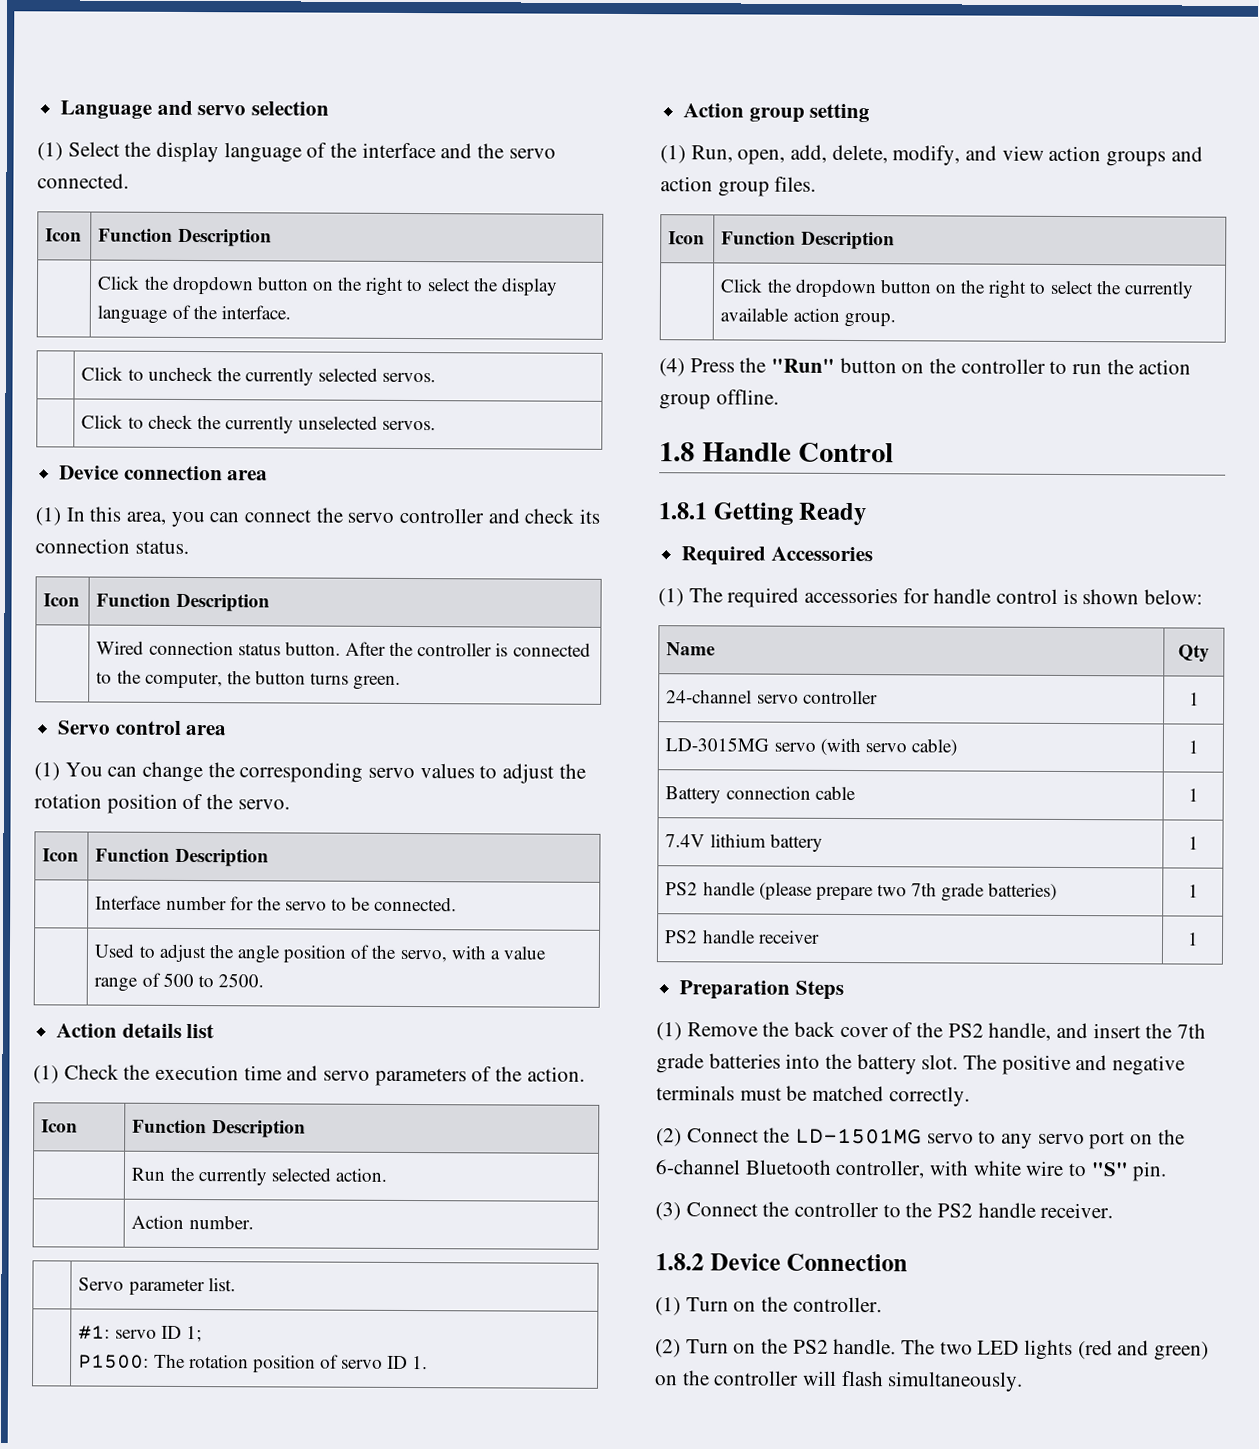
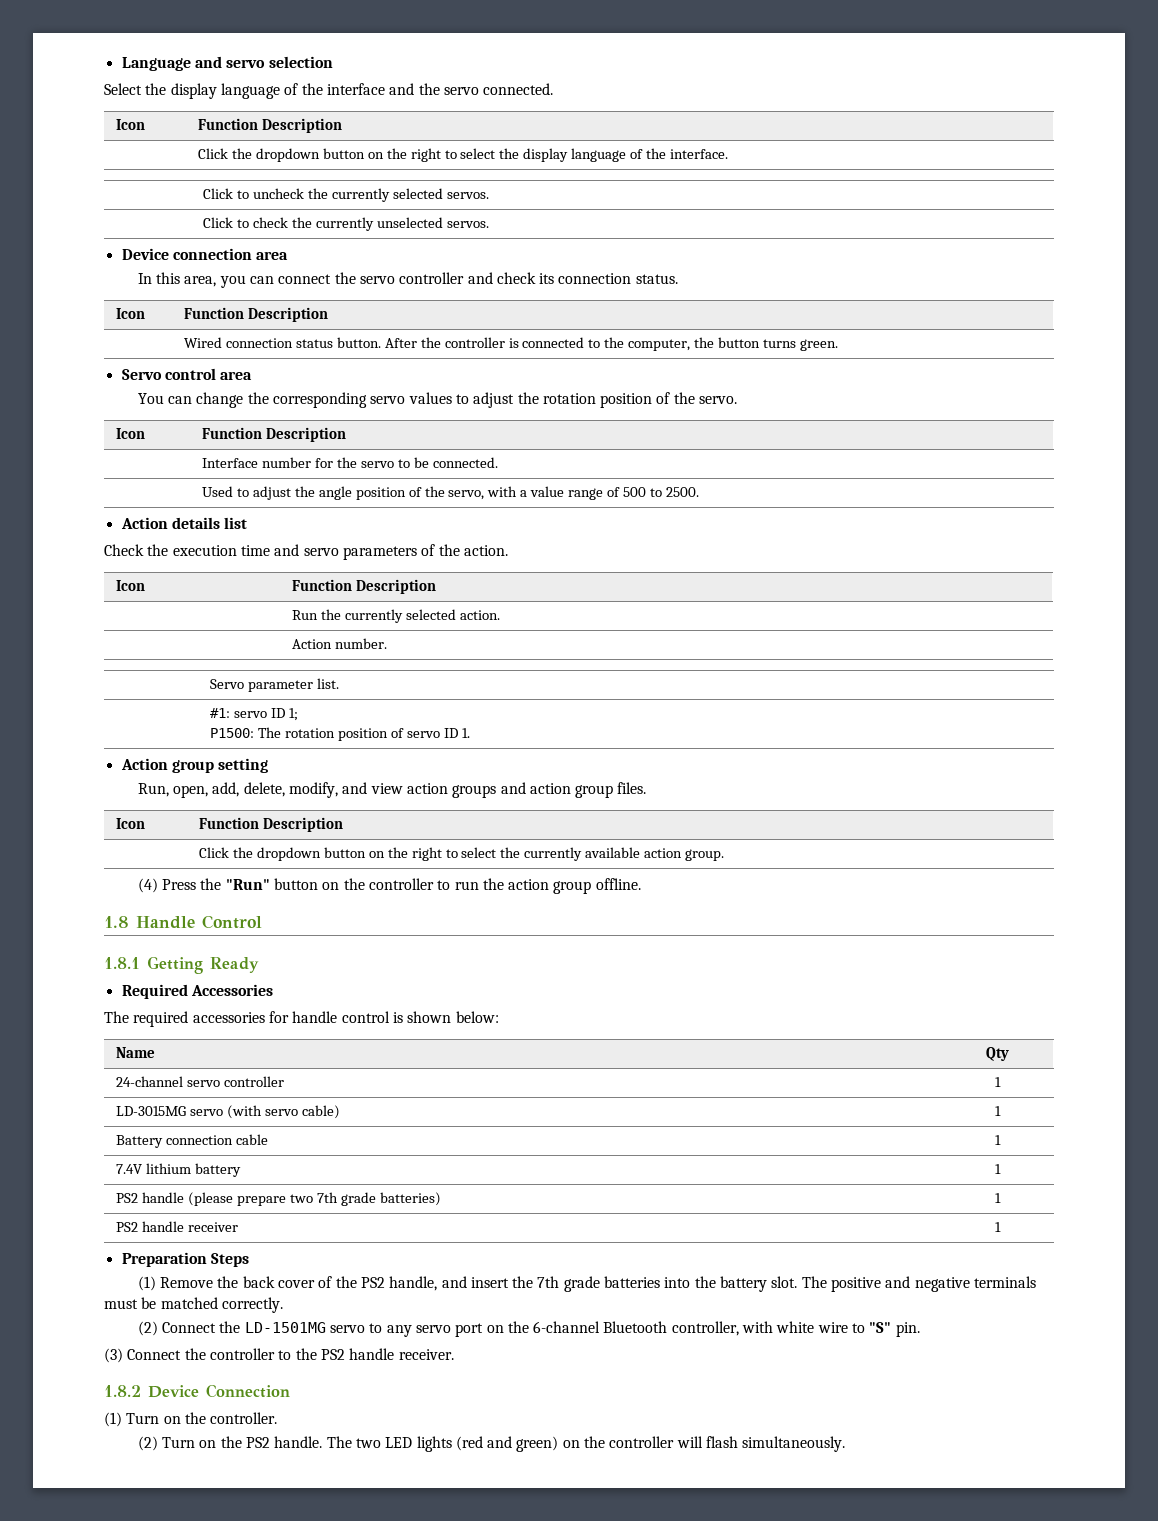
- (1) Select the display language of the interface and the servo connected.
+ Select the display language of the interface and the servo connected.
- (1) In this area, you can connect the servo controller and check its connection status.
+ In this area, you can connect the servo controller and check its connection status.
- (1) You can change the corresponding servo values to adjust the rotation position of the servo.
+ You can change the corresponding servo values to adjust the rotation position of the servo.
- (1) Check the execution time and servo parameters of the action.
+ Check the execution time and servo parameters of the action.
- (1) Run, open, add, delete, modify, and view action groups and action group files.
+ Run, open, add, delete, modify, and view action groups and action group files.
- (1) The required accessories for handle control is shown below:
+ The required accessories for handle control is shown below:

